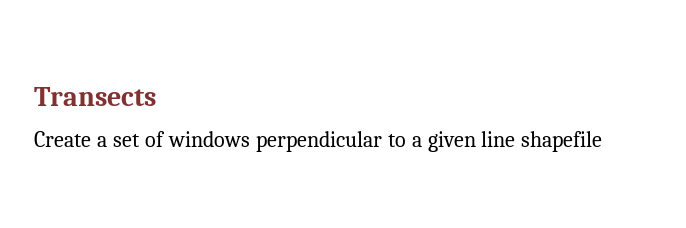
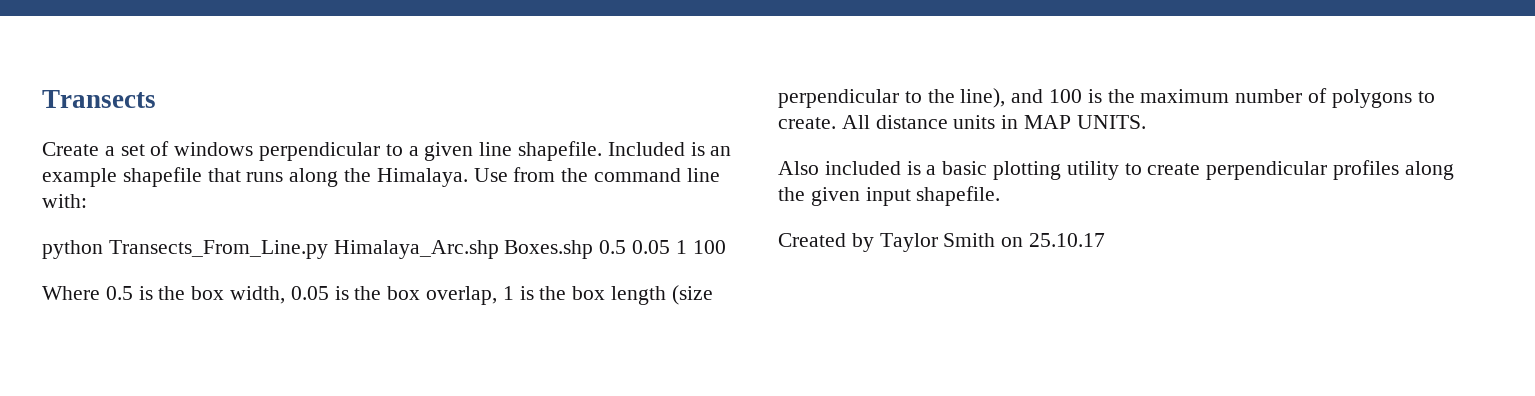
- Create a set of windows perpendicular to a given line shapefile
+ Create a set of windows perpendicular to a given line shapefile. Included is an example shapefile that runs along the Himalaya. Use from the command line with:
+ python Transects_From_Line.py Himalaya_Arc.shp Boxes.shp 0.5 0.05 1 100
+ Where 0.5 is the box width, 0.05 is the box overlap, 1 is the box length (size perpendicular to the line), and 100 is the maximum number of polygons to create. All distance units in MAP UNITS.
+ Also included is a basic plotting utility to create perpendicular profiles along the given input shapefile.
+ Created by Taylor Smith on 25.10.17

